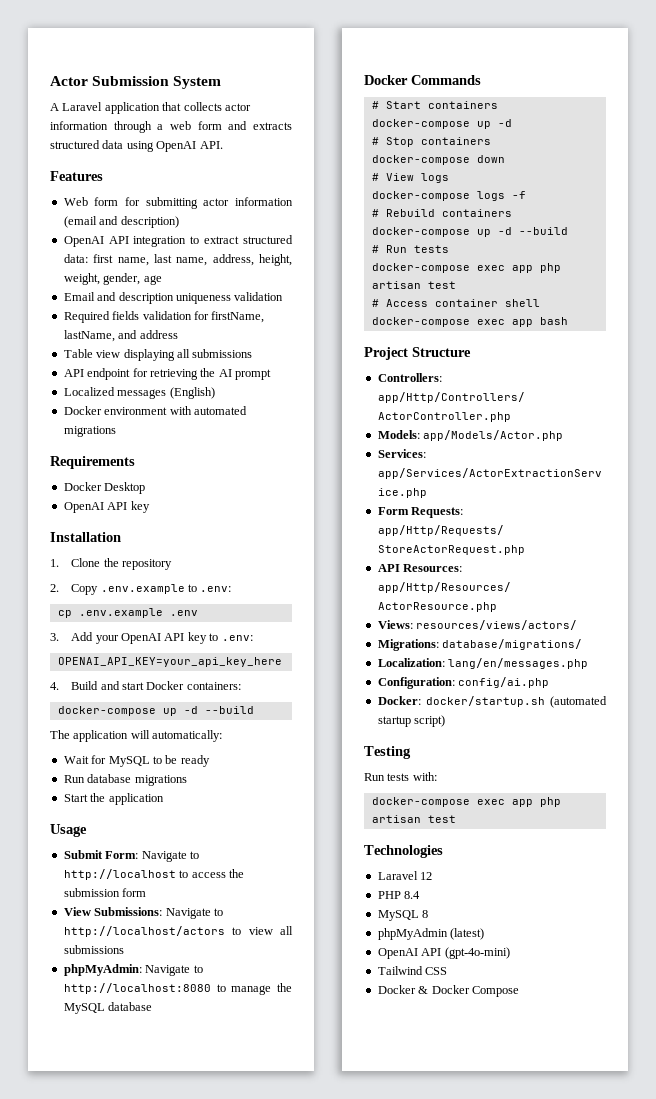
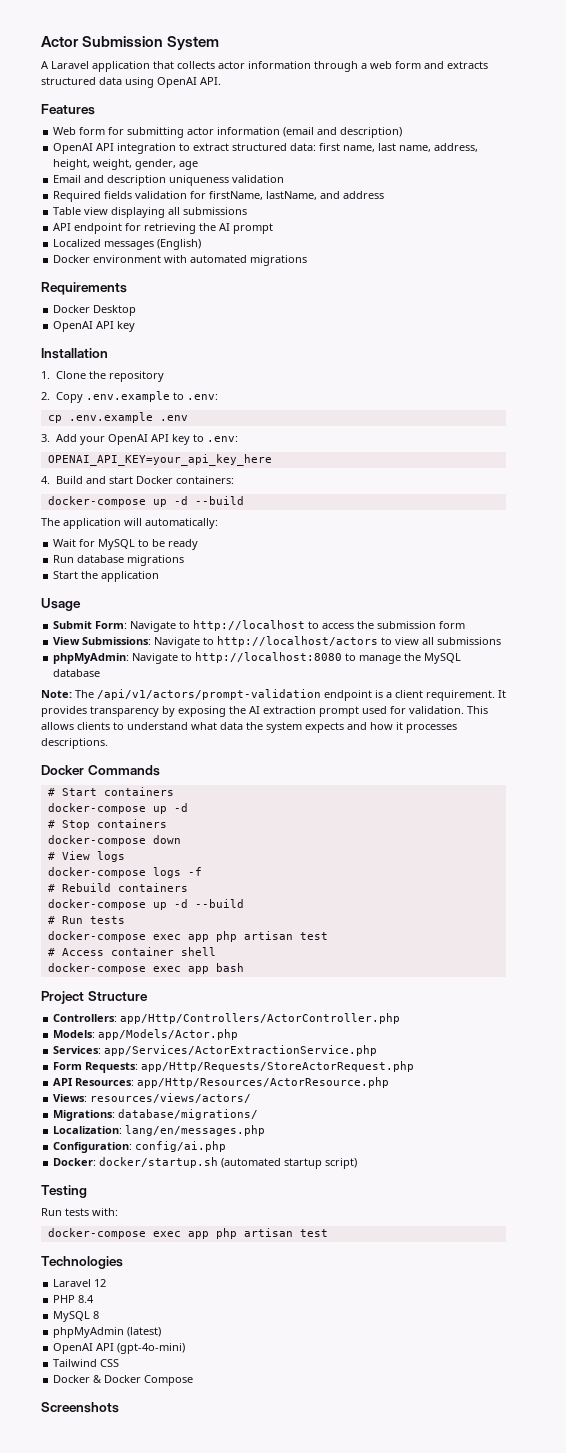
+ Note: The /api/v1/actors/prompt-validation endpoint is a client requirement. It provides transparency by exposing the AI extraction prompt used for validation. This allows clients to understand what data the system expects and how it processes descriptions.
+ Screenshots

